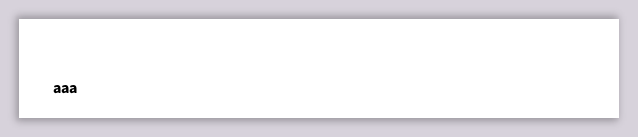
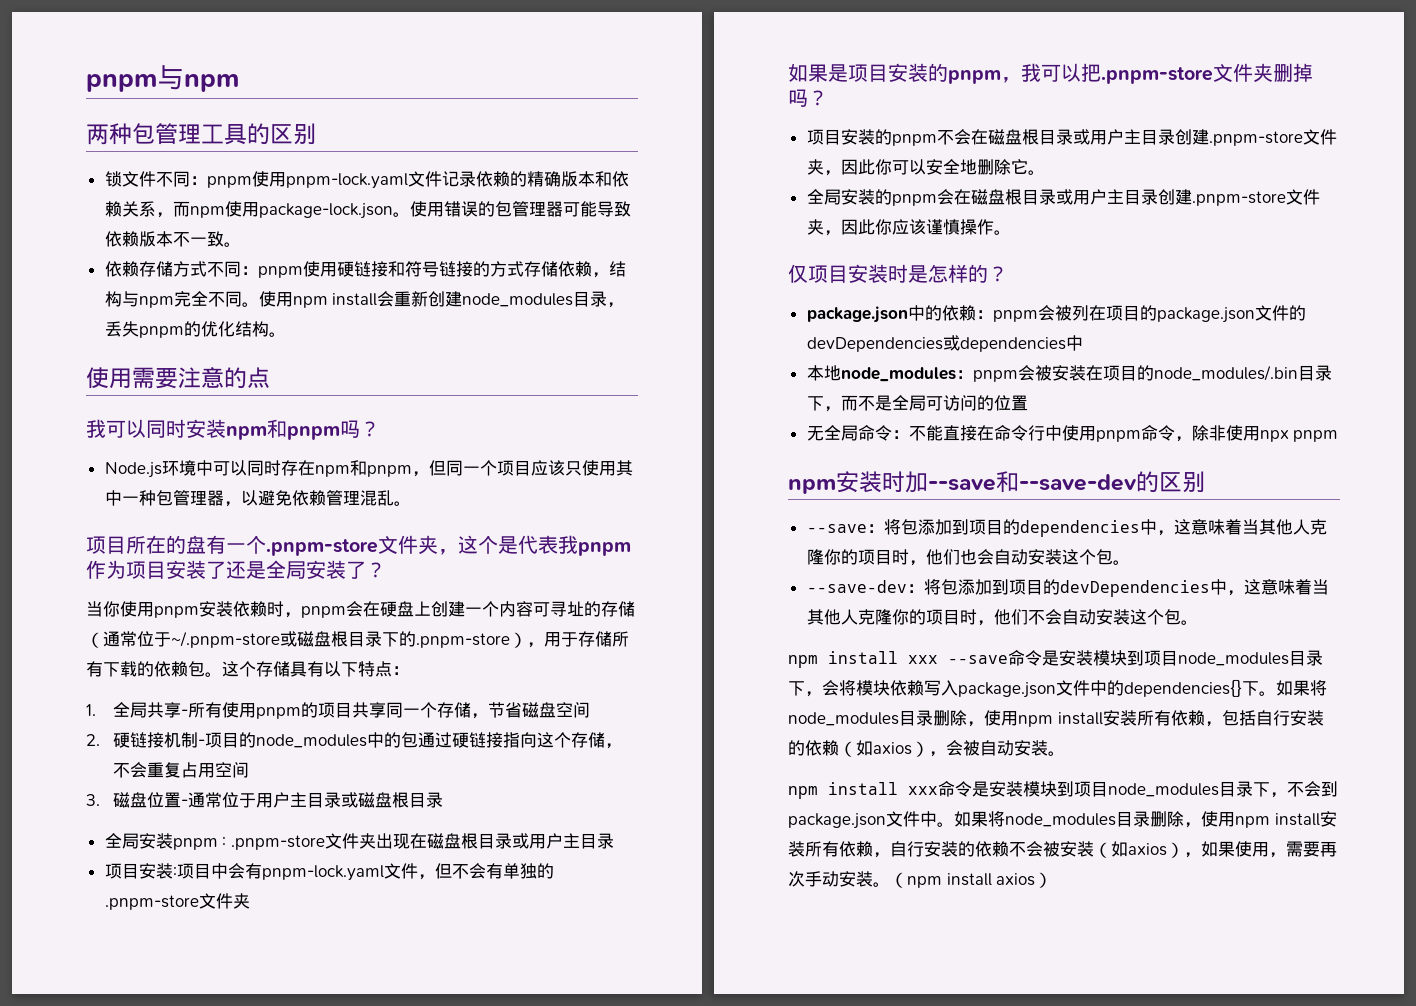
- aaa
+ pnpm与npm
+ 两种包管理工具的区别
+ 锁文件不同：pnpm使用pnpm-lock.yaml文件记录依赖的精确版本和依赖关系，而npm使用package-lock.json。使用错误的包管理器可能导致依赖版本不一致。
+ 依赖存储方式不同：pnpm使用硬链接和符号链接的方式存储依赖，结构与npm完全不同。使用npm install会重新创建node_modules目录，丢失pnpm的优化结构。
+ 使用需要注意的点
+ 我可以同时安装npm和pnpm吗？
+ Node.js环境中可以同时存在npm和pnpm，但同一个项目应该只使用其中一种包管理器，以避免依赖管理混乱。
+ 项目所在的盘有一个.pnpm-store文件夹，这个是代表我pnpm作为项目安装了还是全局安装了？
+ 当你使用pnpm安装依赖时，pnpm会在硬盘上创建一个内容可寻址的存储（通常位于~/.pnpm-store或磁盘根目录下的.pnpm-store），用于存储所有下载的依赖包。这个存储具有以下特点：
+ 1.全局共享-所有使用pnpm的项目共享同一个存储，节省磁盘空间
+ 2.硬链接机制-项目的node_modules中的包通过硬链接指向这个存储，不会重复占用空间
+ 3.磁盘位置-通常位于用户主目录或磁盘根目录
+ 全局安装pnpm : .pnpm-store文件夹出现在磁盘根目录或用户主目录
+ 项目安装:项目中会有pnpm-lock.yaml文件，但不会有单独的.pnpm-store文件夹
+ 如果是项目安装的pnpm，我可以把.pnpm-store文件夹删掉吗？
+ 项目安装的pnpm不会在磁盘根目录或用户主目录创建.pnpm-store文件夹，因此你可以安全地删除它。
+ 全局安装的pnpm会在磁盘根目录或用户主目录创建.pnpm-store文件夹，因此你应该谨慎操作。
+ 仅项目安装时是怎样的？
+ package.json中的依赖：pnpm会被列在项目的package.json文件的devDependencies或dependencies中
+ 本地node_modules：pnpm会被安装在项目的node_modules/.bin目录下，而不是全局可访问的位置
+ 无全局命令：不能直接在命令行中使用pnpm命令，除非使用npx pnpm
+ npm安装时加--save和--save-dev的区别
+ --save：将包添加到项目的dependencies中，这意味着当其他人克隆你的项目时，他们也会自动安装这个包。
+ --save-dev：将包添加到项目的devDependencies中，这意味着当其他人克隆你的项目时，他们不会自动安装这个包。
+ npm install xxx --save命令是安装模块到项目node_modules目录下，会将模块依赖写入package.json文件中的dependencies{}下。如果将node_modules目录删除，使用npm install安装所有依赖，包括自行安装的依赖（如axios），会被自动安装。
+ npm install xxx命令是安装模块到项目node_modules目录下，不会到package.json文件中。如果将node_modules目录删除，使用npm install安装所有依赖，自行安装的依赖不会被安装（如axios），如果使用，需要再次手动安装。（npm install axios）

